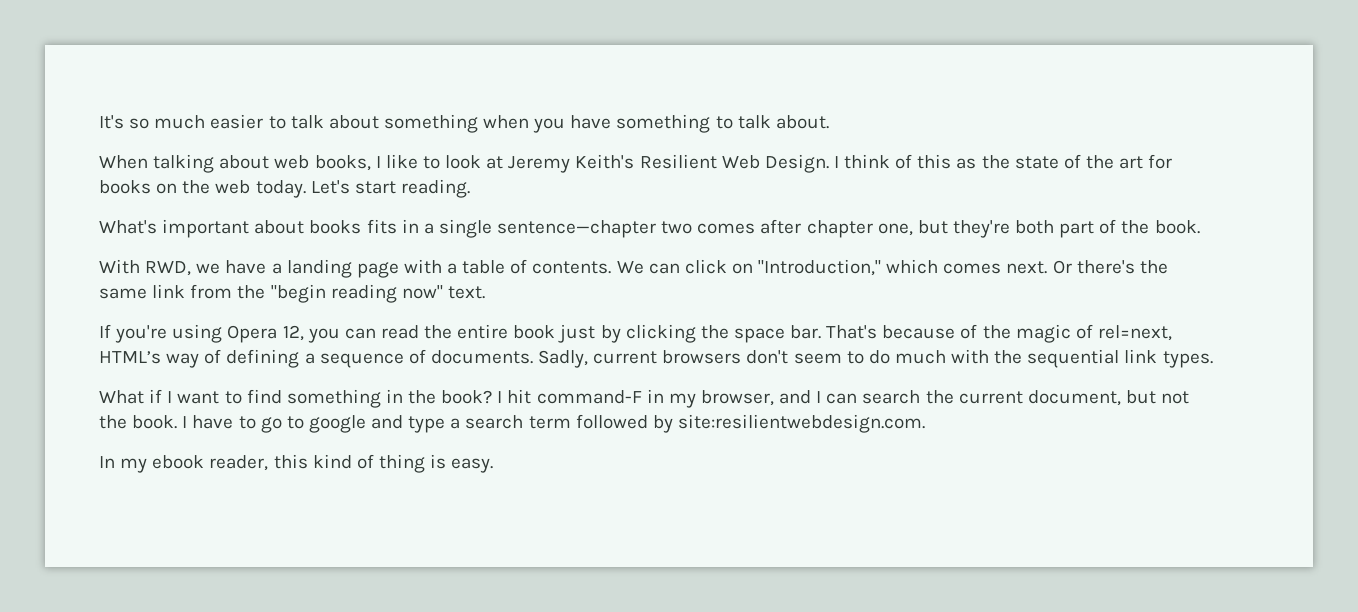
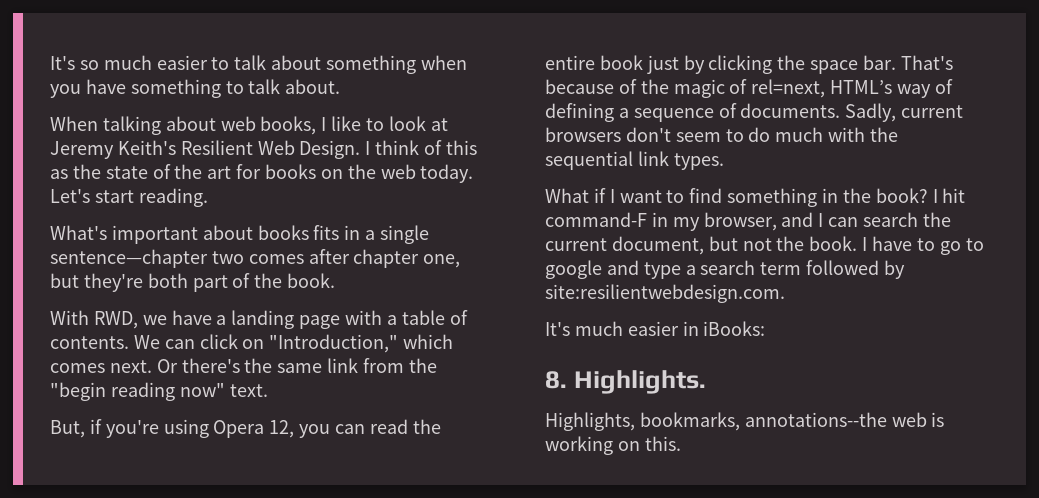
- If you're using Opera 12, you can read the entire book just by clicking the space bar.
+ But, if you're using Opera 12, you can read the entire book just by clicking the space bar.
- In my ebook reader, this kind of thing is easy.
+ It's much easier in iBooks:
+ 8. Highlights.
+ Highlights, bookmarks, annotations--the web is working on this.

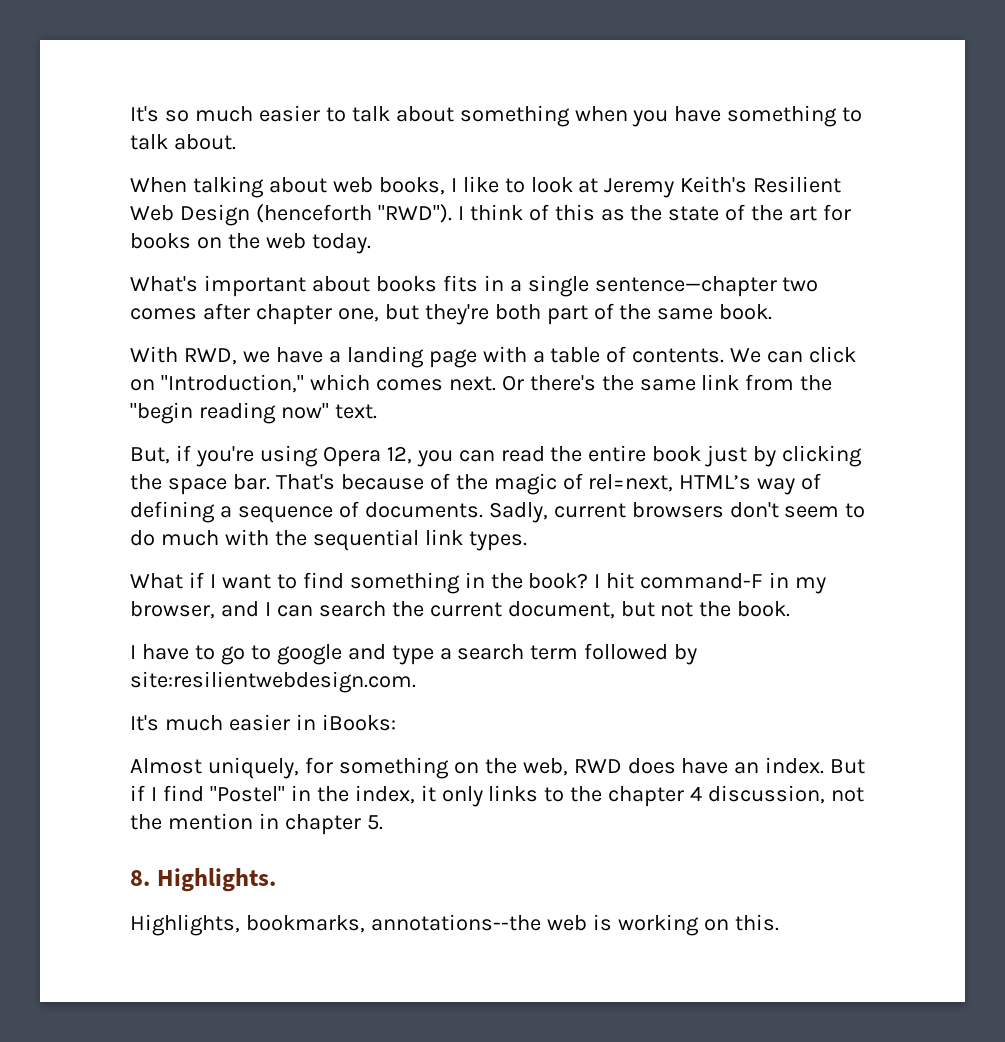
- When talking about web books, I like to look at Jeremy Keith's Resilient Web Design.
+ When talking about web books, I like to look at Jeremy Keith's Resilient Web Design (henceforth "RWD").
- Let's start reading.
- What's important about books fits in a single sentence—chapter two comes after chapter one, but they're both part of the book.
+ What's important about books fits in a single sentence—chapter two comes after chapter one, but they're both part of the same book.
- I hit command-F in my browser, and I can search the current document, but not the book. I have to go to google and type a search term followed by site:resilientwebdesign.com.
+ I hit command-F in my browser, and I can search the current document, but not the book.
+ I have to go to google and type a search term followed by site:resilientwebdesign.com.
+ Almost uniquely, for something on the web, RWD does have an index. But if I find "Postel" in the index, it only links to the chapter 4 discussion, not the mention in chapter 5.

